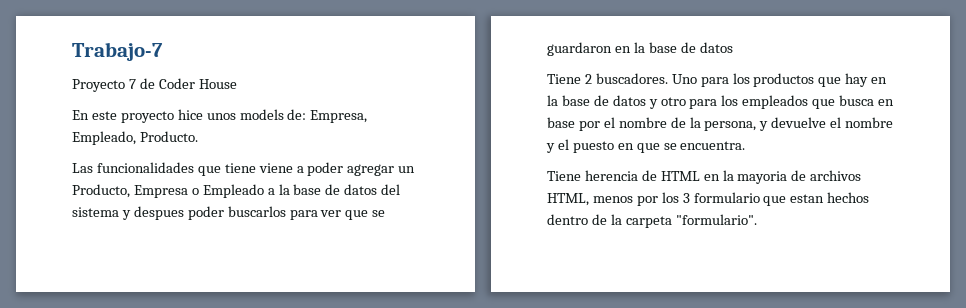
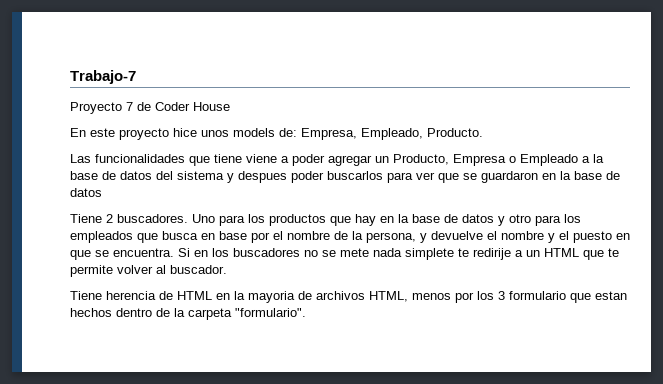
+ Si en los buscadores no se mete nada simplete te redirije a un HTML que te permite volver al buscador.

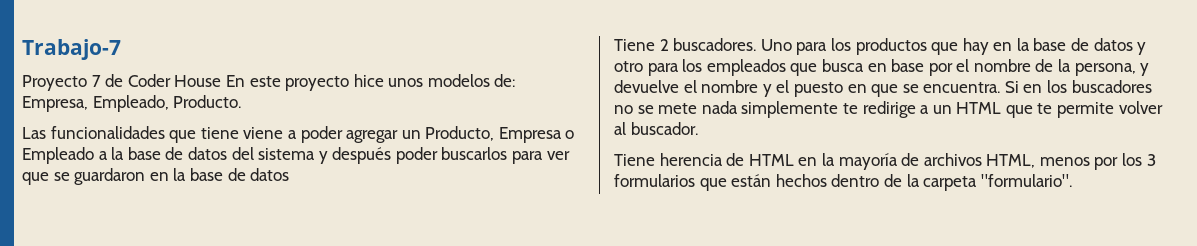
- Proyecto 7 de Coder House
- En este proyecto hice unos models de: Empresa, Empleado, Producto.
+ Proyecto 7 de Coder House En este proyecto hice unos modelos de: Empresa, Empleado, Producto.
- Las funcionalidades que tiene viene a poder agregar un Producto, Empresa o Empleado a la base de datos del sistema y despues poder buscarlos para ver que se guardaron en la base de datos
+ Las funcionalidades que tiene viene a poder agregar un Producto, Empresa o Empleado a la base de datos del sistema y después poder buscarlos para ver que se guardaron en la base de datos
- Si en los buscadores no se mete nada simplete te redirije a un HTML que te permite volver al buscador.
+ Si en los buscadores no se mete nada simplemente te redirige a un HTML que te permite volver al buscador.
- Tiene herencia de HTML en la mayoria de archivos HTML, menos por los 3 formulario que estan hechos dentro de la carpeta "formulario".
+ Tiene herencia de HTML en la mayoría de archivos HTML, menos por los 3 formularios que están hechos dentro de la carpeta "formulario".

